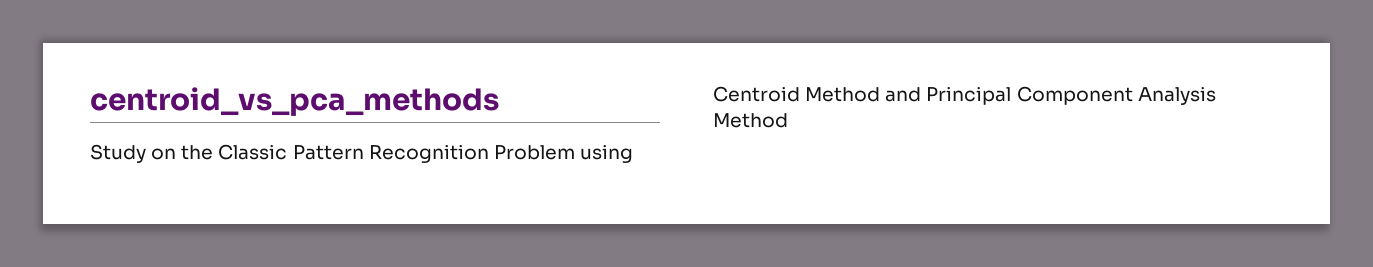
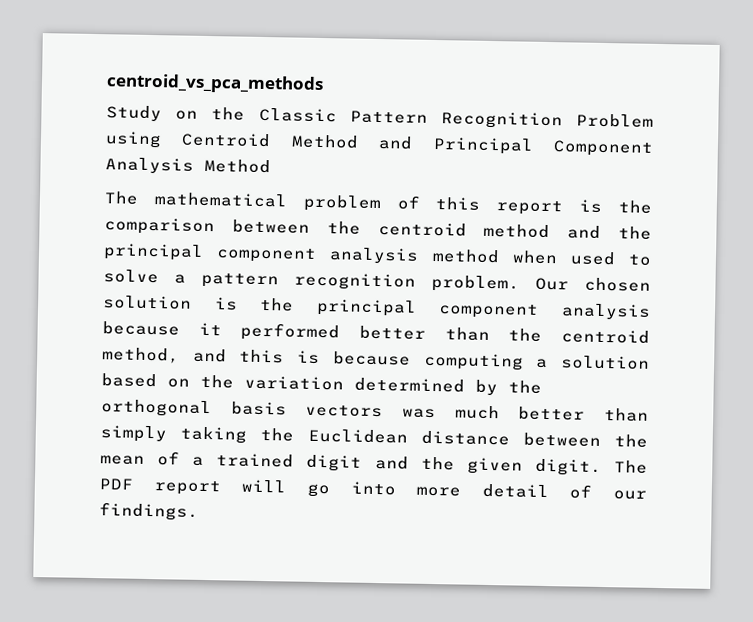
+ The mathematical problem of this report is the comparison between the centroid method and the principal component analysis method when used to solve a pattern recognition problem. Our chosen solution is the principal component analysis because it performed better than the centroid method, and this is because computing a solution based on the variation determined by the orthogonal basis vectors was much better than simply taking the Euclidean distance between the mean of a trained digit and the given digit. The PDF report will go into more detail of our findings.

